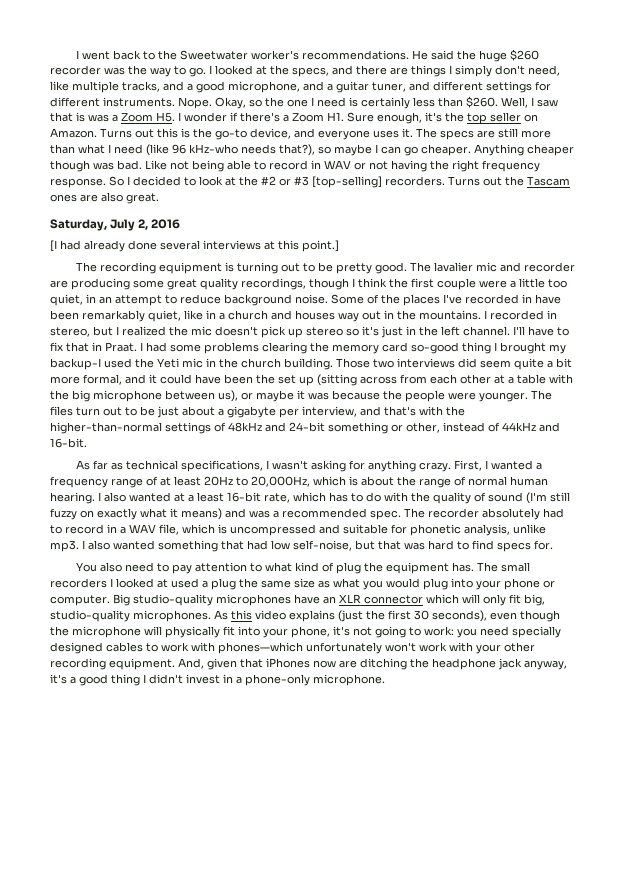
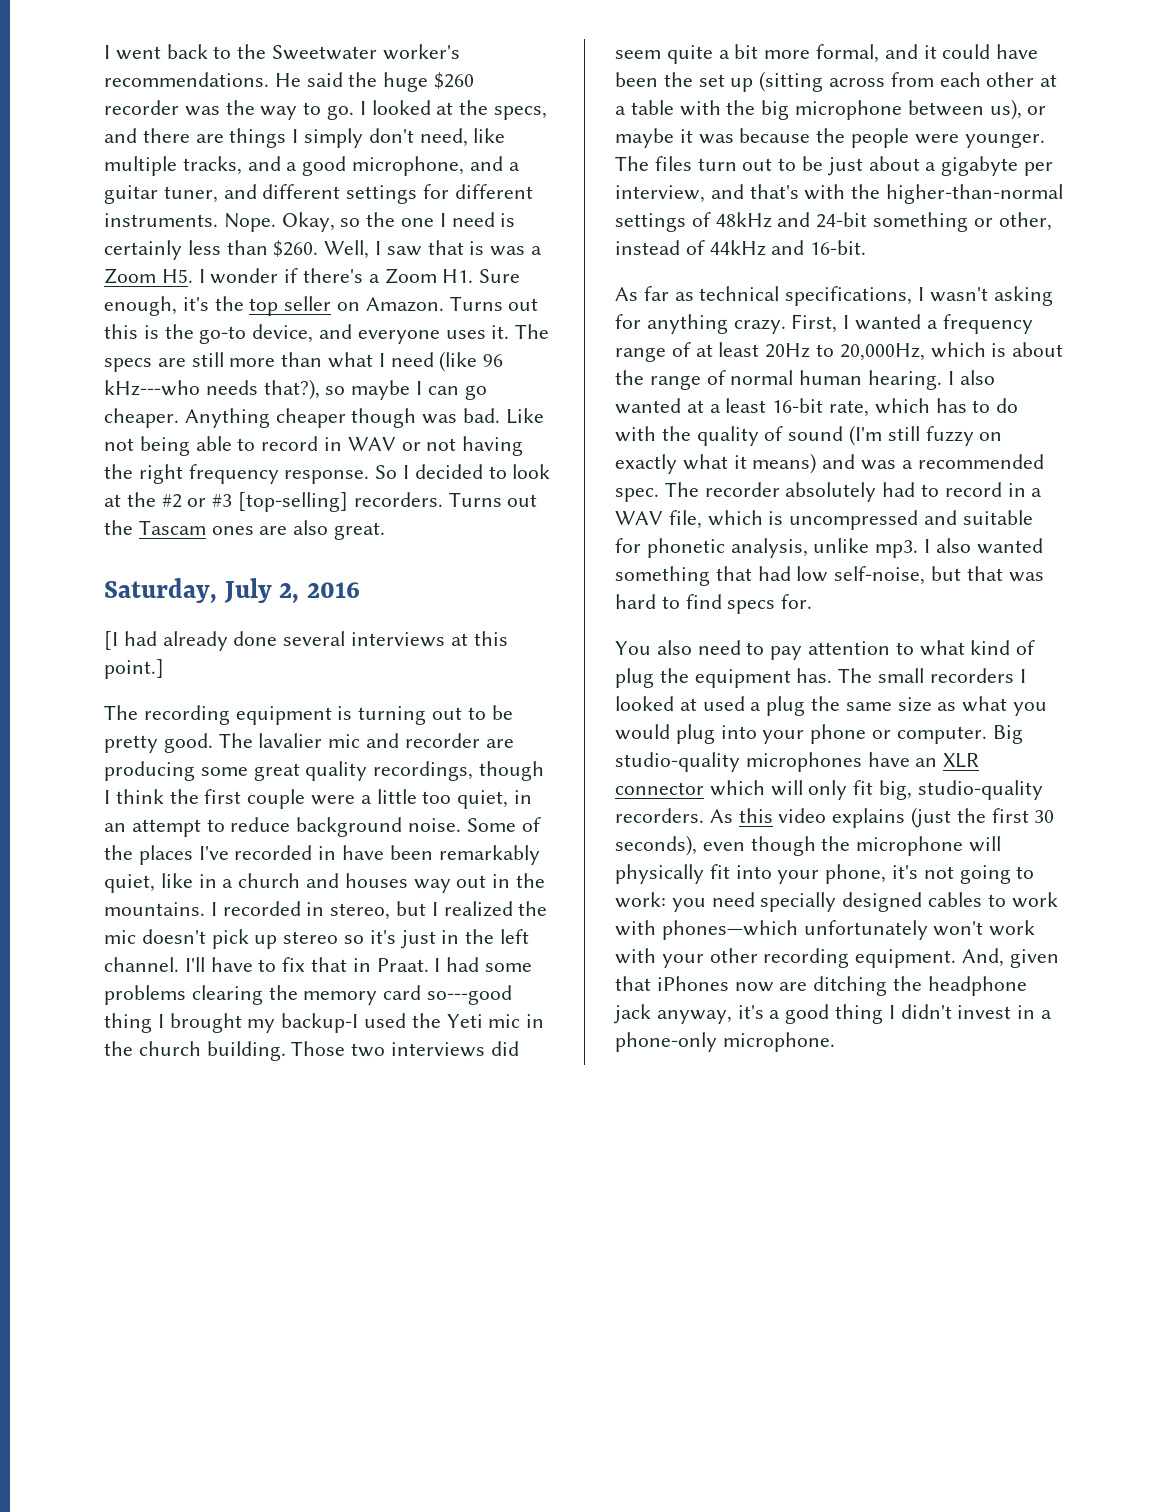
- The specs are still more than what I need (like 96 kHz-who needs that?), so maybe I can go cheaper.
+ The specs are still more than what I need (like 96 kHz---who needs that?), so maybe I can go cheaper.
- I had some problems clearing the memory card so-good thing I brought my backup-I used the Yeti mic in the church building.
+ I had some problems clearing the memory card so---good thing I brought my backup-I used the Yeti mic in the church building.
- Big studio-quality microphones have an XLR connector which will only fit big, studio-quality microphones.
+ Big studio-quality microphones have an XLR connector which will only fit big, studio-quality recorders.

